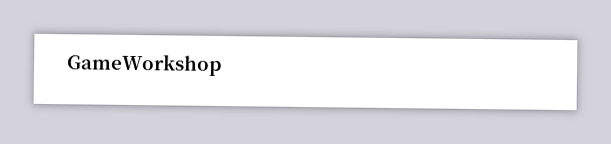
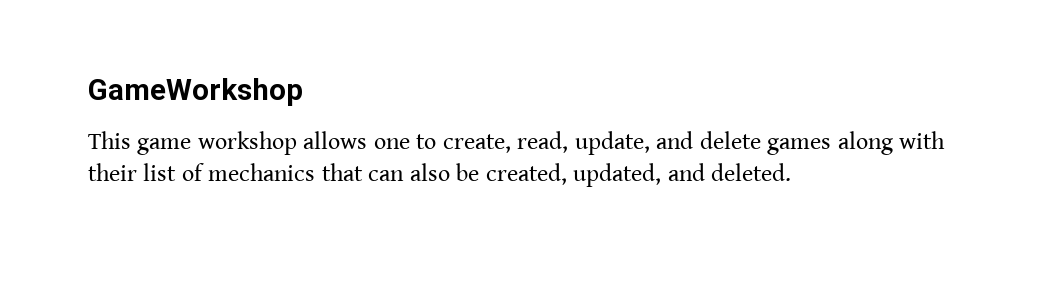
+ This game workshop allows one to create, read, update, and delete games along with their list of mechanics that can also be created, updated, and deleted.

